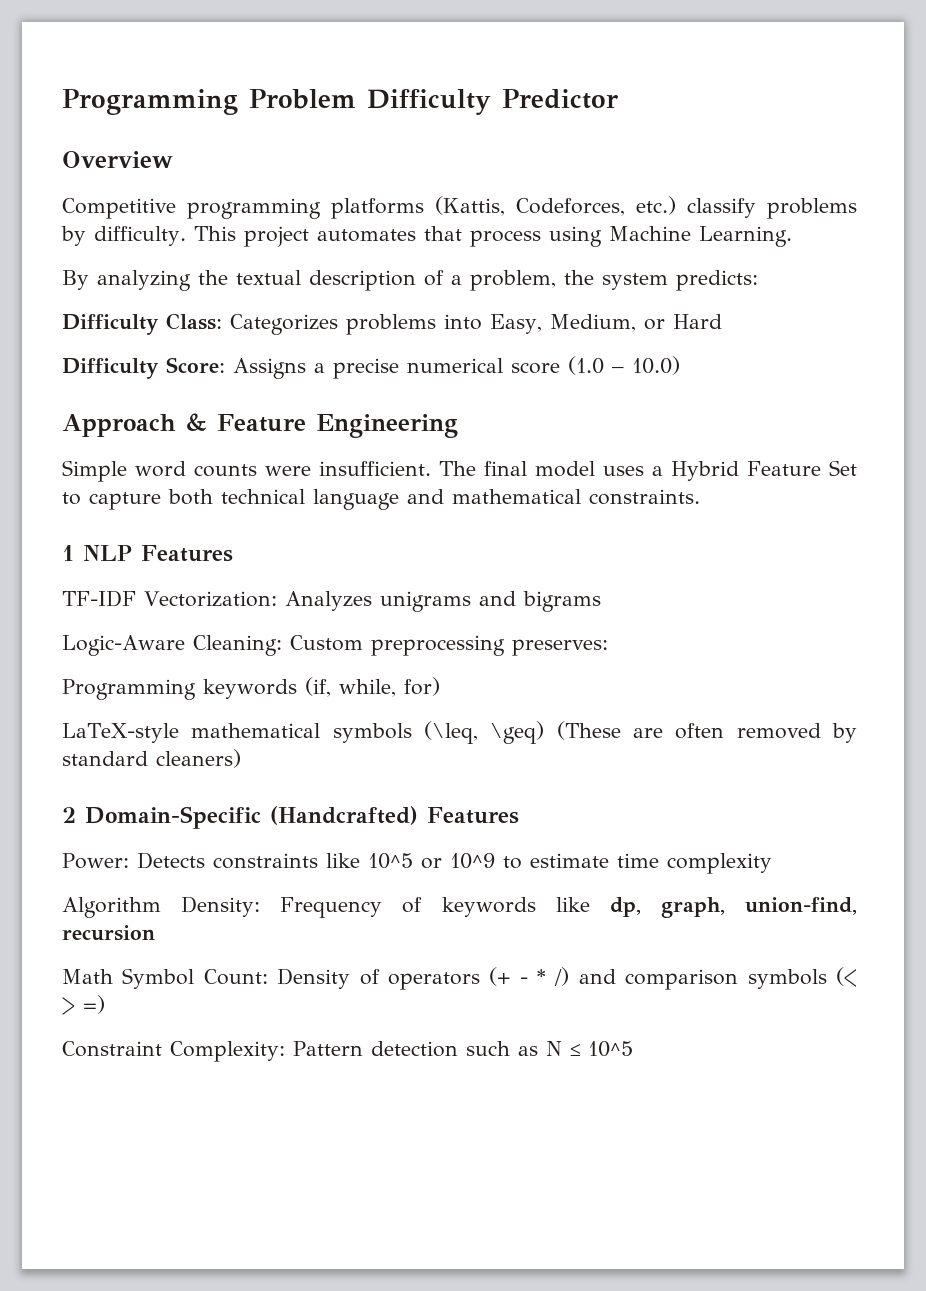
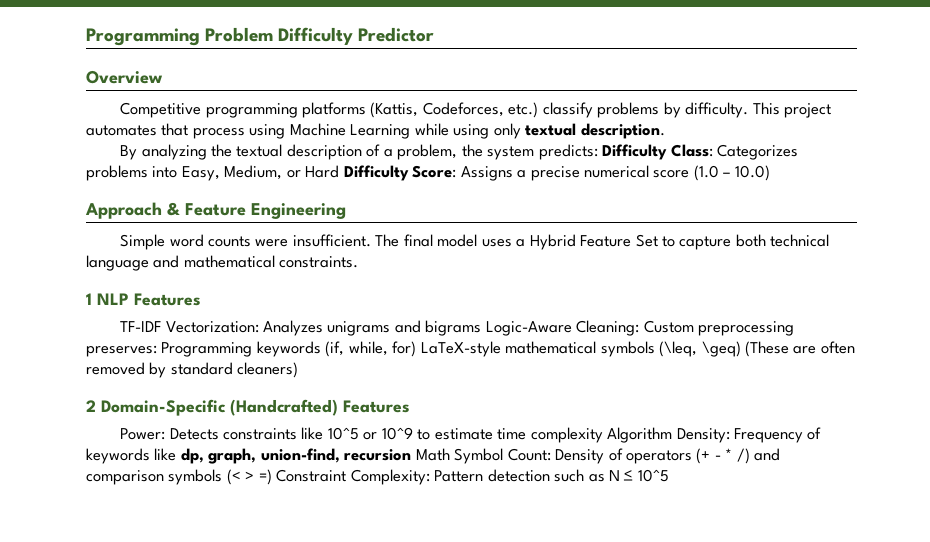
- This project automates that process using Machine Learning.
+ This project automates that process using Machine Learning while using only textual description.
- By analyzing the textual description of a problem, the system predicts:
- Difficulty Class: Categorizes problems into Easy, Medium, or Hard
- Difficulty Score: Assigns a precise numerical score (1.0 – 10.0)
+ By analyzing the textual description of a problem, the system predicts: Difficulty Class: Categorizes problems into Easy, Medium, or Hard Difficulty Score: Assigns a precise numerical score (1.0 – 10.0)
- TF-IDF Vectorization: Analyzes unigrams and bigrams
- Logic-Aware Cleaning: Custom preprocessing preserves:
- Programming keywords (if, while, for)
- LaTeX-style mathematical symbols (\leq, \geq) (These are often removed by standard cleaners)
+ TF-IDF Vectorization: Analyzes unigrams and bigrams Logic-Aware Cleaning: Custom preprocessing preserves: Programming keywords (if, while, for) LaTeX-style mathematical symbols (\leq, \geq) (These are often removed by standard cleaners)
- Power: Detects constraints like 10^5 or 10^9 to estimate time complexity
- Algorithm Density: Frequency of keywords like dp, graph, union-find, recursion
- Math Symbol Count: Density of operators (+ - * /) and comparison symbols (< > =)
- Constraint Complexity: Pattern detection such as N ≤ 10^5
+ Power: Detects constraints like 10^5 or 10^9 to estimate time complexity Algorithm Density: Frequency of keywords like dp, graph, union-find, recursion Math Symbol Count: Density of operators (+ - * /) and comparison symbols (< > =) Constraint Complexity: Pattern detection such as N ≤ 10^5

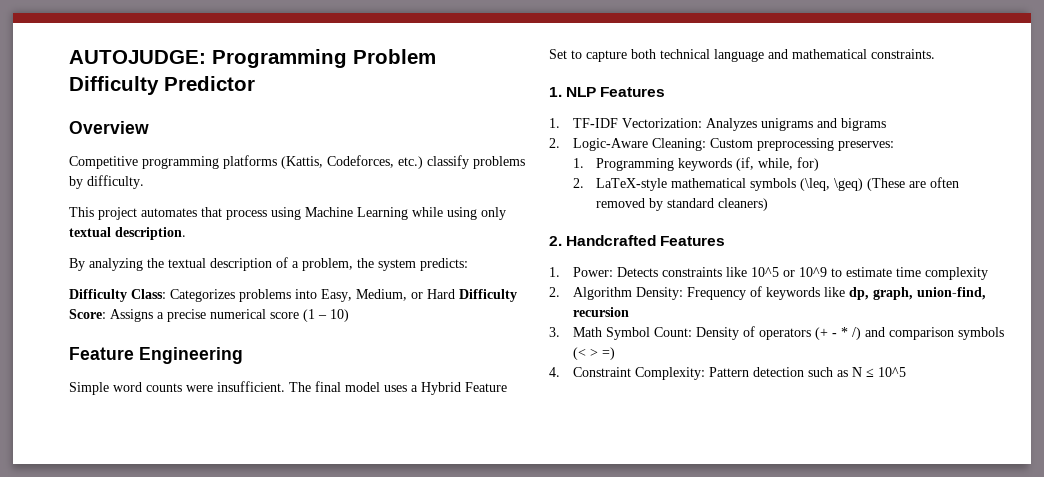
- Programming Problem Difficulty Predictor
+ AUTOJUDGE: Programming Problem Difficulty Predictor
- Competitive programming platforms (Kattis, Codeforces, etc.) classify problems by difficulty. This project automates that process using Machine Learning while using only textual description.
+ Competitive programming platforms (Kattis, Codeforces, etc.) classify problems by difficulty.
+ This project automates that process using Machine Learning while using only textual description.
- By analyzing the textual description of a problem, the system predicts: Difficulty Class: Categorizes problems into Easy, Medium, or Hard Difficulty Score: Assigns a precise numerical score (1.0 – 10.0)
- Approach & Feature Engineering
+ By analyzing the textual description of a problem, the system predicts:
+ Difficulty Class: Categorizes problems into Easy, Medium, or Hard Difficulty Score: Assigns a precise numerical score (1 – 10)
+ Feature Engineering
- 1 NLP Features
+ 1. NLP Features
- TF-IDF Vectorization: Analyzes unigrams and bigrams Logic-Aware Cleaning: Custom preprocessing preserves: Programming keywords (if, while, for) LaTeX-style mathematical symbols (\leq, \geq) (These are often removed by standard cleaners)
+ 1. TF-IDF Vectorization: Analyzes unigrams and bigrams
+ 2. Logic-Aware Cleaning: Custom preprocessing preserves:
+ 1. Programming keywords (if, while, for)
+ 2. LaTeX-style mathematical symbols (\leq, \geq) (These are often removed by standard cleaners)
- 2 Domain-Specific (Handcrafted) Features
- Power: Detects constraints like 10^5 or 10^9 to estimate time complexity Algorithm Density: Frequency of keywords like dp, graph, union-find, recursion Math Symbol Count: Density of operators (+ - * /) and comparison symbols (< > =) Constraint Complexity: Pattern detection such as N ≤ 10^5
+ 2. Handcrafted Features
+ 1. Power: Detects constraints like 10^5 or 10^9 to estimate time complexity
+ 2. Algorithm Density: Frequency of keywords like dp, graph, union-find, recursion
+ 3. Math Symbol Count: Density of operators (+ - * /) and comparison symbols (< > =)
+ 4. Constraint Complexity: Pattern detection such as N ≤ 10^5

